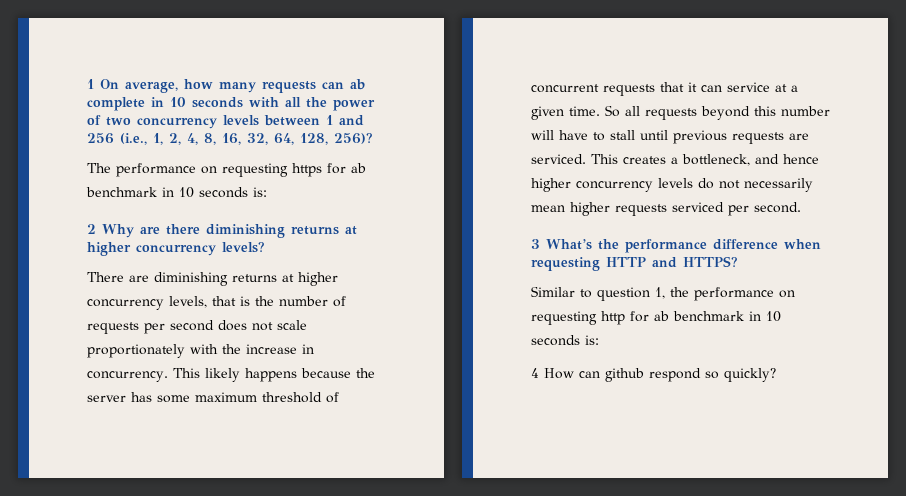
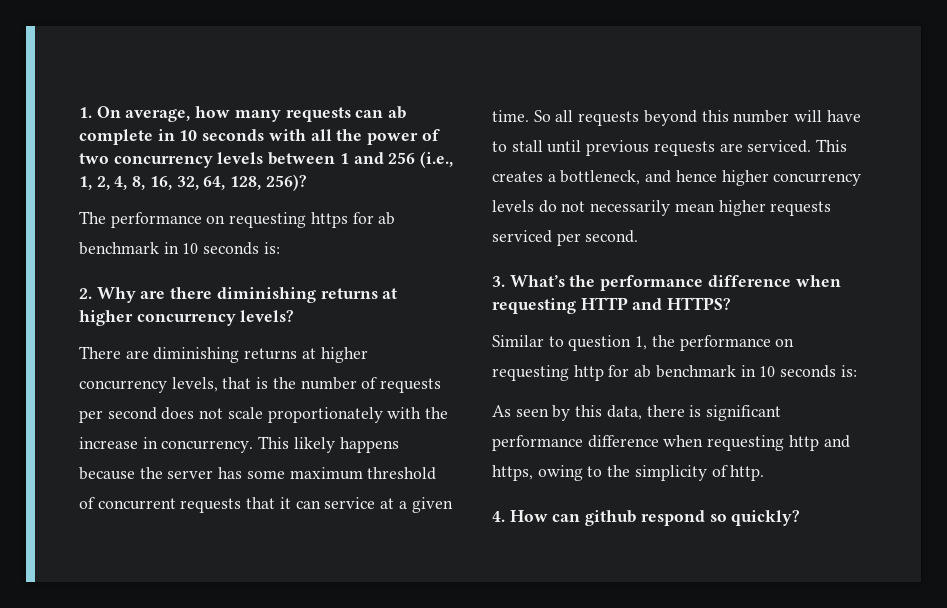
- 1 On average, how many requests can ab complete in 10 seconds with all the power of two concurrency levels between 1 and 256 (i.e., 1, 2, 4, 8, 16, 32, 64, 128, 256)?
+ 1. On average, how many requests can ab complete in 10 seconds with all the power of two concurrency levels between 1 and 256 (i.e., 1, 2, 4, 8, 16, 32, 64, 128, 256)?
- 2 Why are there diminishing returns at higher concurrency levels?
+ 2. Why are there diminishing returns at higher concurrency levels?
- 3 What’s the performance difference when requesting HTTP and HTTPS?
+ 3. What’s the performance difference when requesting HTTP and HTTPS?
- 4 How can github respond so quickly?
+ As seen by this data, there is significant performance difference when requesting http and https, owing to the simplicity of http.
+ 4. How can github respond so quickly?

